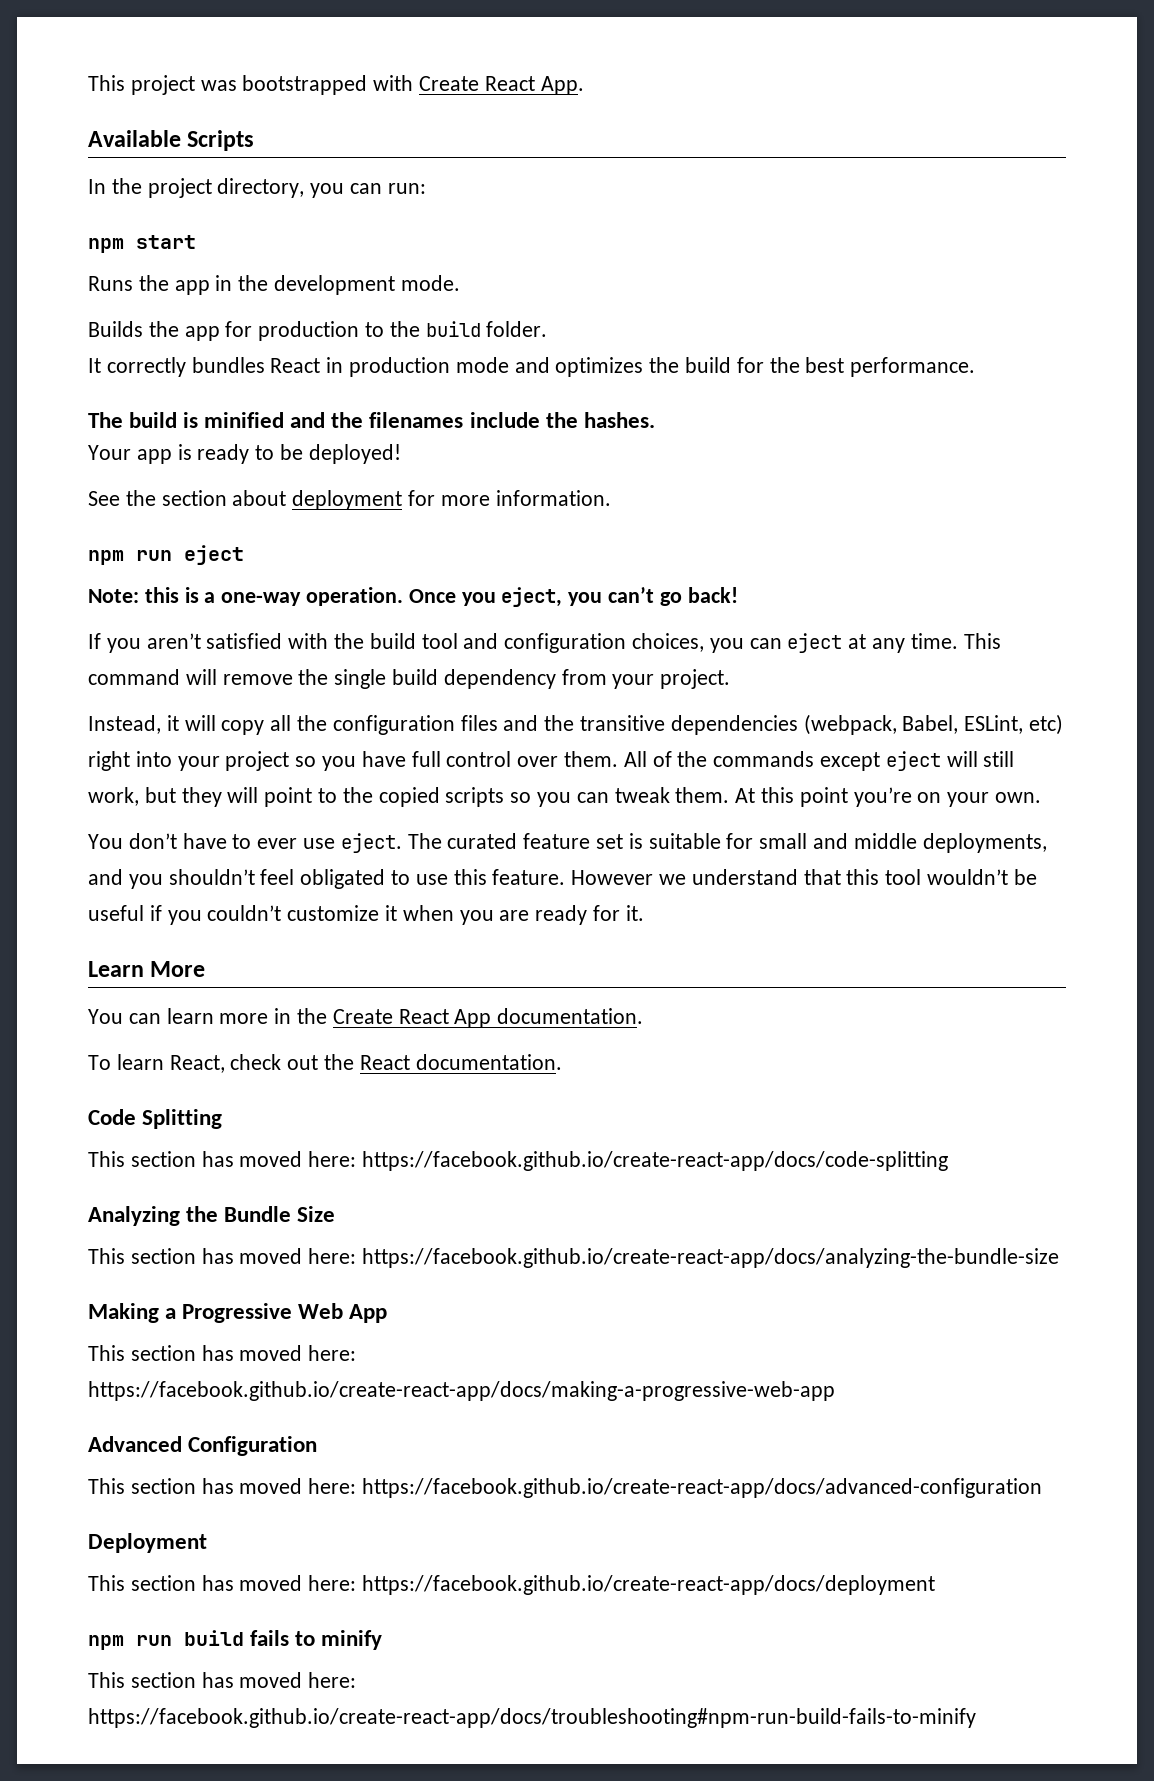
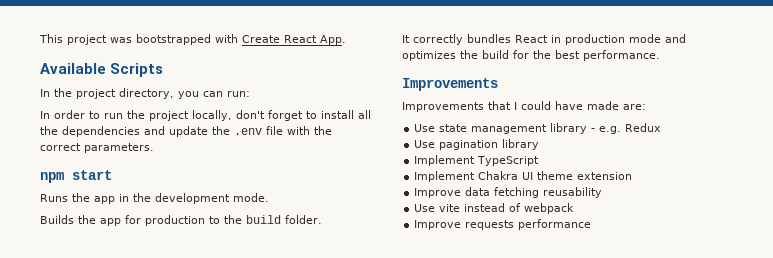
+ In order to run the project locally, don't forget to install all the dependencies and update the .env file with the correct parameters.
  It correctly bundles React in production mode and optimizes the build for the best performance.
- The build is minified and the filenames include the hashes.
- Your app is ready to be deployed!
- See the section about deployment for more information.
- npm run eject
- Note: this is a one-way operation. Once you eject, you can’t go back!
- If you aren’t satisfied with the build tool and configuration choices, you can eject at any time. This command will remove the single build dependency from your project.
- Instead, it will copy all the configuration files and the transitive dependencies (webpack, Babel, ESLint, etc) right into your project so you have full control over them. All of the commands except eject will still work, but they will point to the copied scripts so you can tweak them. At this point you’re on your own.
- You don’t have to ever use eject. The curated feature set is suitable for small and middle deployments, and you shouldn’t feel obligated to use this feature. However we understand that this tool wouldn’t be useful if you couldn’t customize it when you are ready for it.
- Learn More
- You can learn more in the Create React App documentation.
- To learn React, check out the React documentation.
- Code Splitting
- This section has moved here: https://facebook.github.io/create-react-app/docs/code-splitting
- Analyzing the Bundle Size
- This section has moved here: https://facebook.github.io/create-react-app/docs/analyzing-the-bundle-size
- Making a Progressive Web App
- This section has moved here: https://facebook.github.io/create-react-app/docs/making-a-progressive-web-app
- Advanced Configuration
- This section has moved here: https://facebook.github.io/create-react-app/docs/advanced-configuration
- Deployment
- This section has moved here: https://facebook.github.io/create-react-app/docs/deployment
- npm run build fails to minify
- This section has moved here: https://facebook.github.io/create-react-app/docs/troubleshooting#npm-run-build-fails-to-minify
+ Improvements
+ Improvements that I could have made are:
+ Use state management library - e.g. Redux
+ Use pagination library
+ Implement TypeScript
+ Implement Chakra UI theme extension
+ Improve data fetching reusability
+ Use vite instead of webpack
+ Improve requests performance

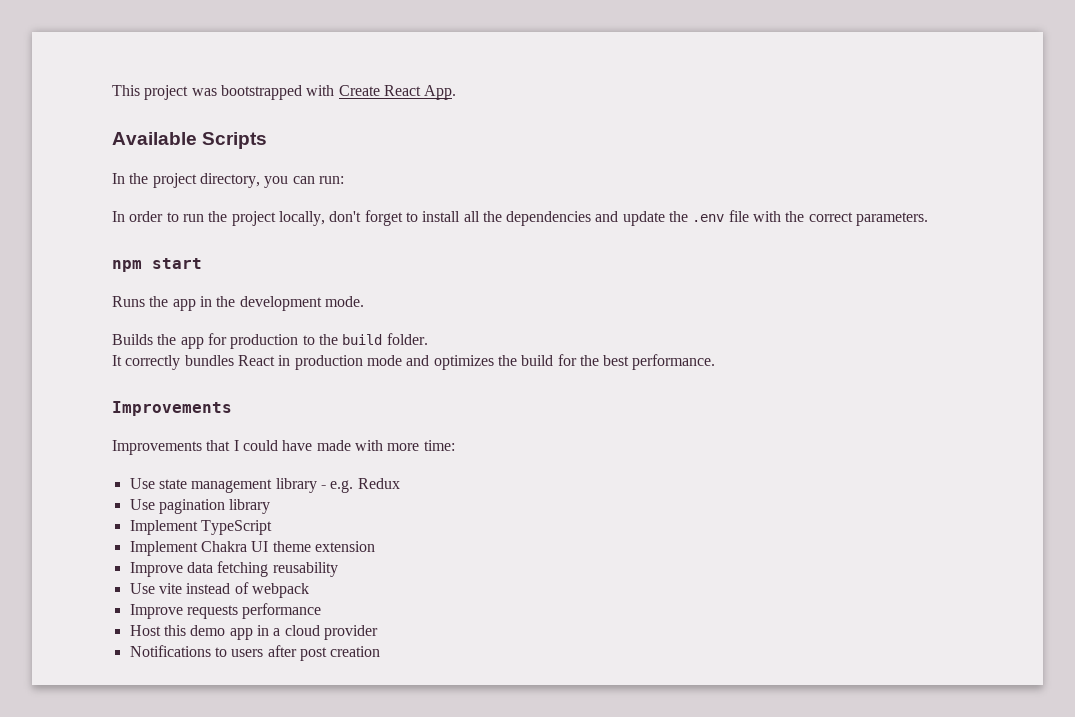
- Improvements that I could have made are:
+ Improvements that I could have made with more time:
+ Host this demo app in a cloud provider
+ Notifications to users after post creation

